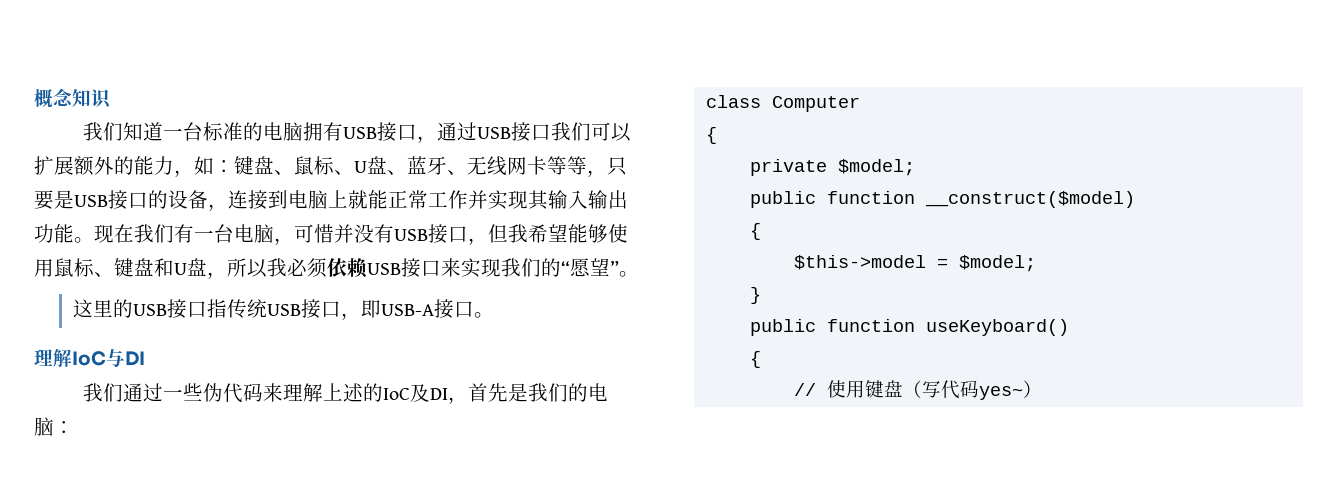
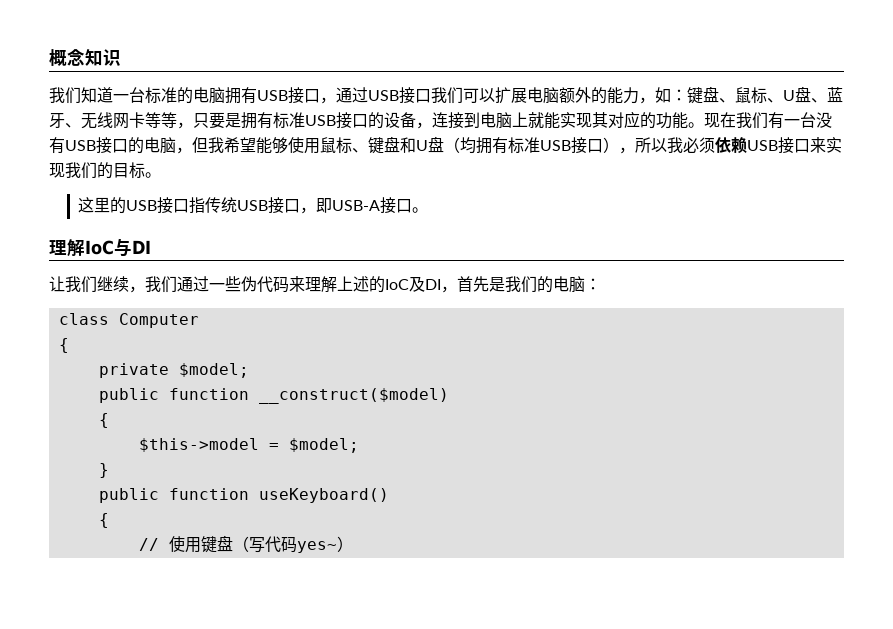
- 我们知道一台标准的电脑拥有USB接口，通过USB接口我们可以扩展额外的能力，如：键盘、鼠标、U盘、蓝牙、无线网卡等等，只要是USB接口的设备，连接到电脑上就能正常工作并实现其输入输出功能。
+ 我们知道一台标准的电脑拥有USB接口，通过USB接口我们可以扩展电脑额外的能力，如：键盘、鼠标、U盘、蓝牙、无线网卡等等，只要是拥有标准USB接口的设备，连接到电脑上就能实现其对应的功能。
- 现在我们有一台电脑，可惜并没有USB接口，但我希望能够使用鼠标、键盘和U盘，所以我必须依赖USB接口来实现我们的“愿望”。
+ 现在我们有一台没有USB接口的电脑，但我希望能够使用鼠标、键盘和U盘（均拥有标准USB接口），所以我必须依赖USB接口来实现我们的目标。
- 我们通过一些伪代码来理解上述的IoC及DI，首先是我们的电脑：
+ 让我们继续，我们通过一些伪代码来理解上述的IoC及DI，首先是我们的电脑：

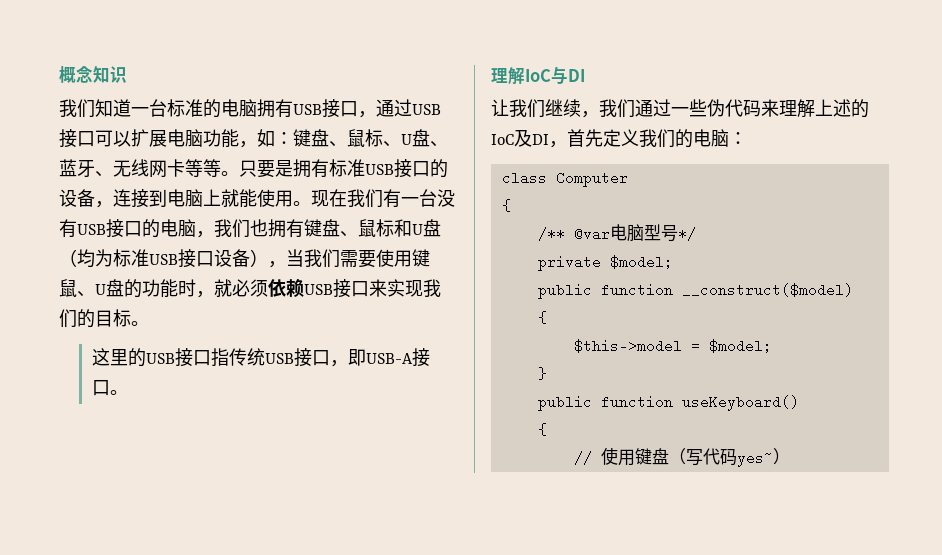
- 我们知道一台标准的电脑拥有USB接口，通过USB接口我们可以扩展电脑额外的能力，如：键盘、鼠标、U盘、蓝牙、无线网卡等等，只要是拥有标准USB接口的设备，连接到电脑上就能实现其对应的功能。
+ 我们知道一台标准的电脑拥有USB接口，通过USB接口可以扩展电脑功能，如：键盘、鼠标、U盘、蓝牙、无线网卡等等。只要是拥有标准USB接口的设备，连接到电脑上就能使用。
- 现在我们有一台没有USB接口的电脑，但我希望能够使用鼠标、键盘和U盘（均拥有标准USB接口），所以我必须依赖USB接口来实现我们的目标。
+ 现在我们有一台没有USB接口的电脑，我们也拥有键盘、鼠标和U盘（均为标准USB接口设备），当我们需要使用键鼠、U盘的功能时，就必须依赖USB接口来实现我们的目标。
- 让我们继续，我们通过一些伪代码来理解上述的IoC及DI，首先是我们的电脑：
+ 让我们继续，我们通过一些伪代码来理解上述的IoC及DI，首先定义我们的电脑：
+ /** @var电脑型号*/

